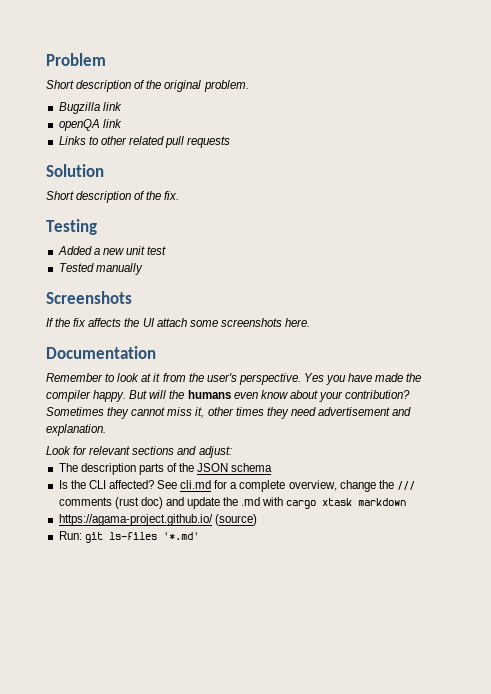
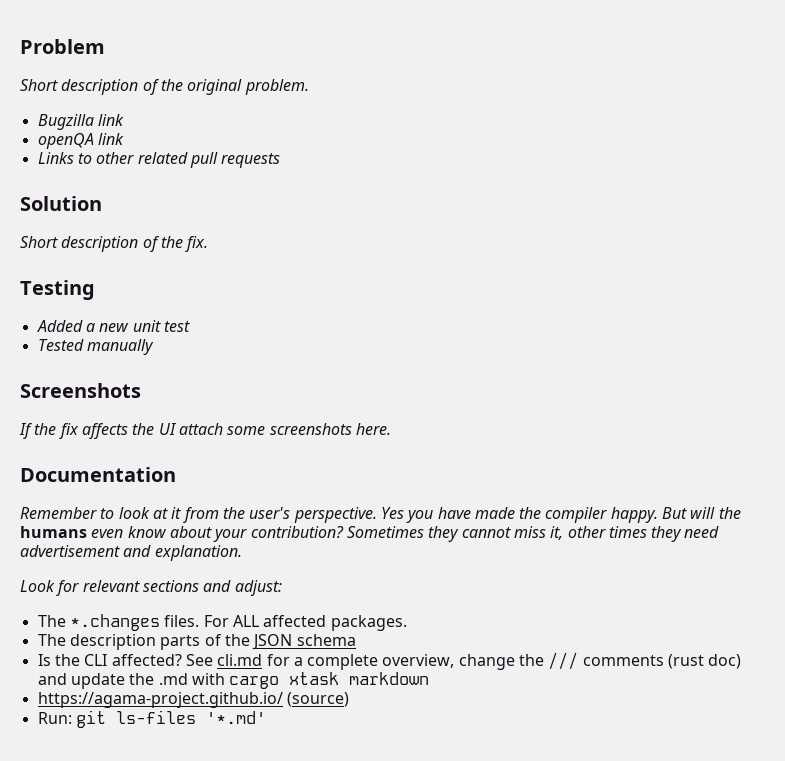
+ The *.changes files. For ALL affected packages.

